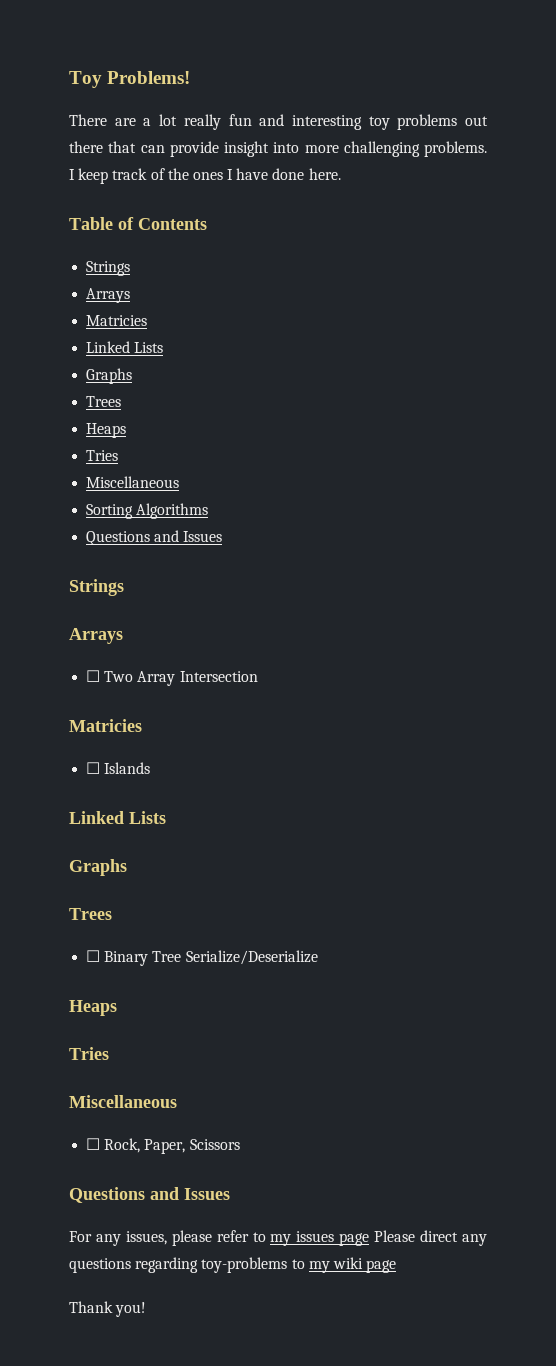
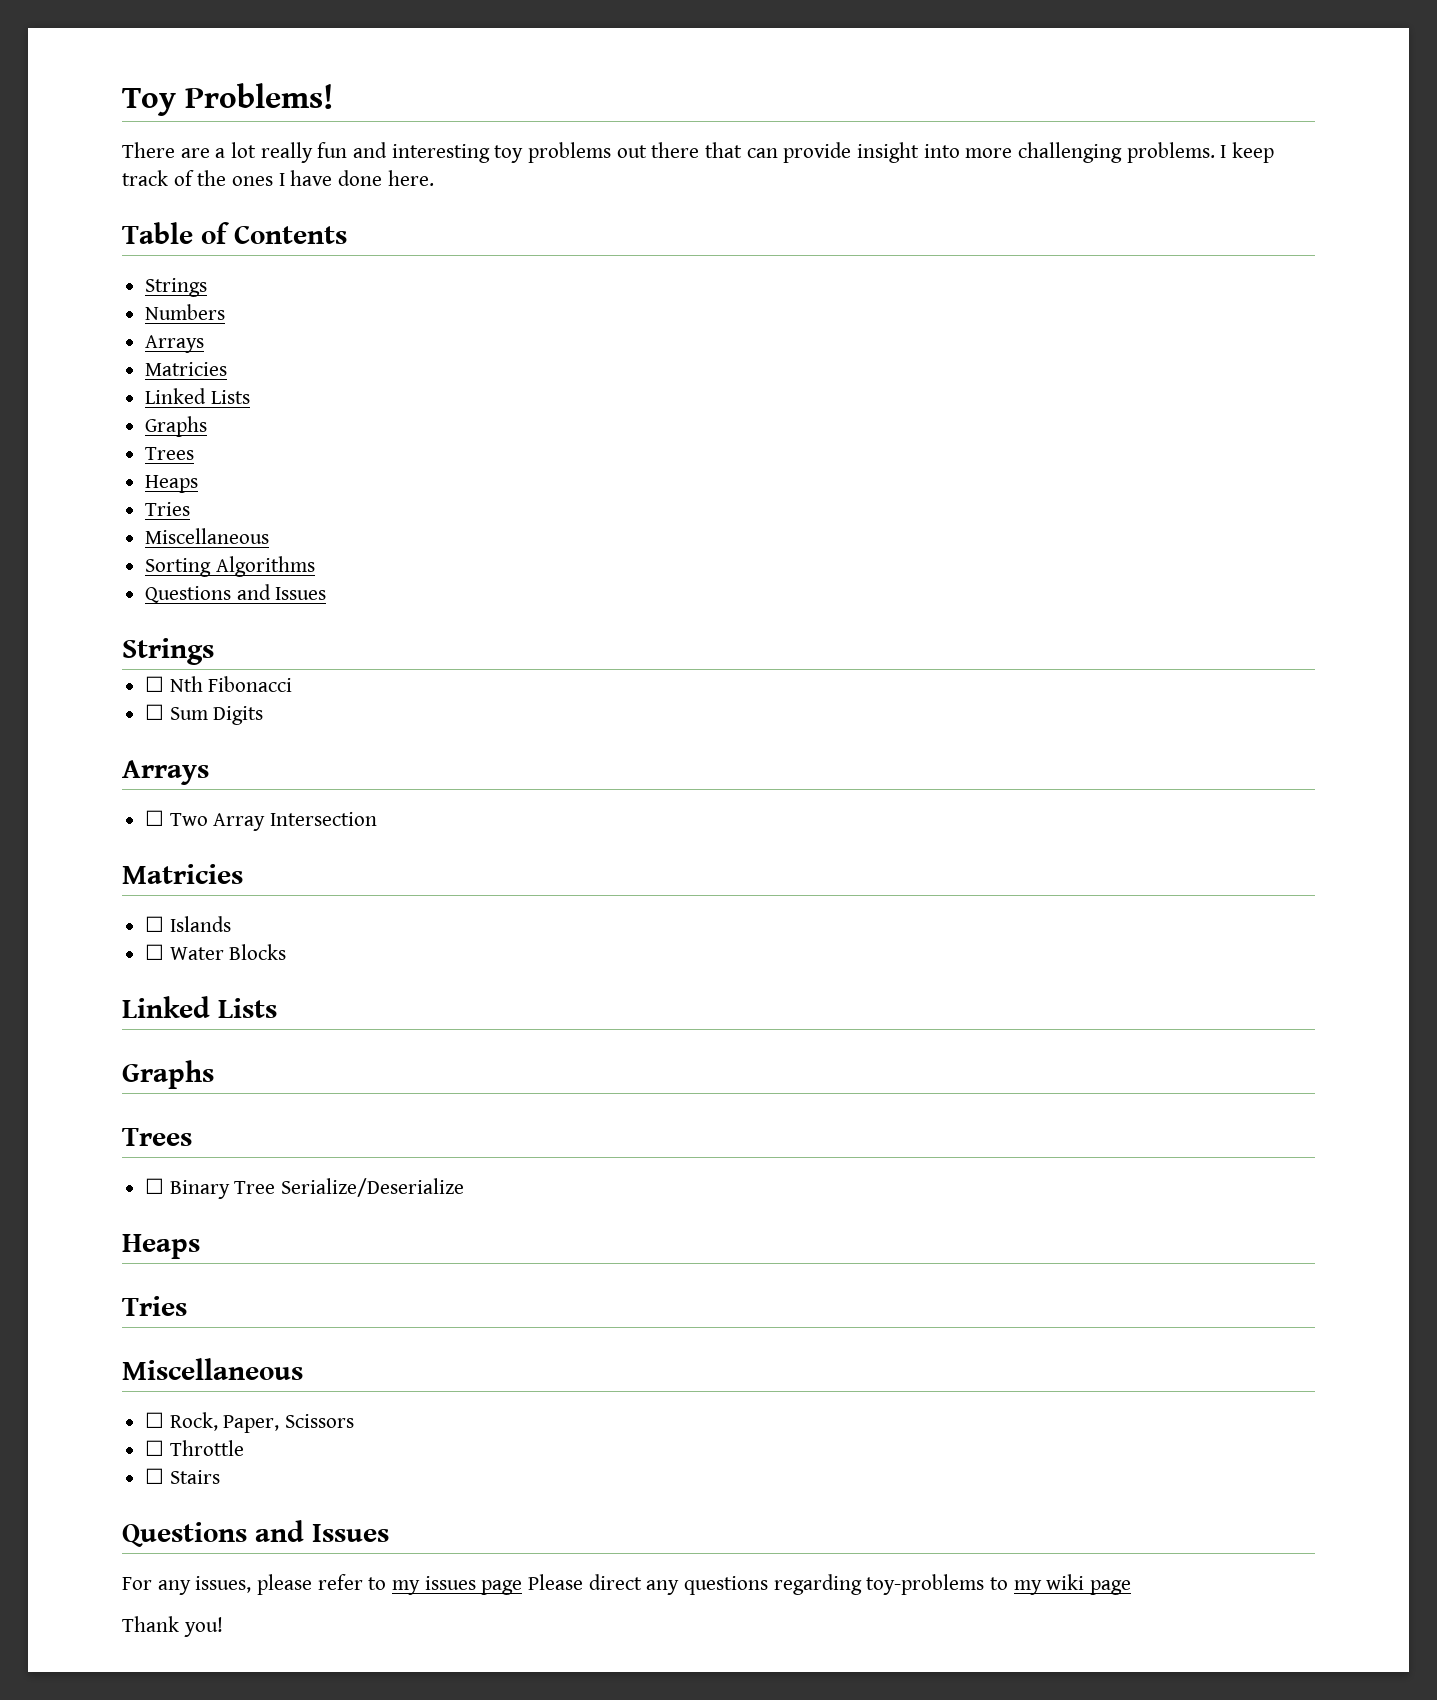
+ Numbers
+ ☐ Nth Fibonacci
+ ☐ Sum Digits
+ ☐ Water Blocks
+ ☐ Throttle
+ ☐ Stairs

